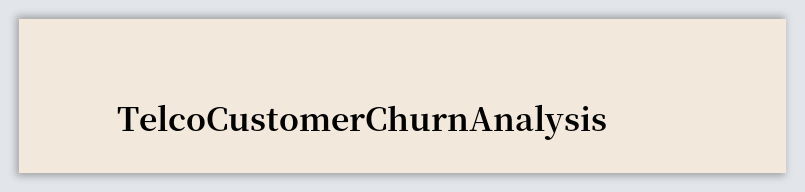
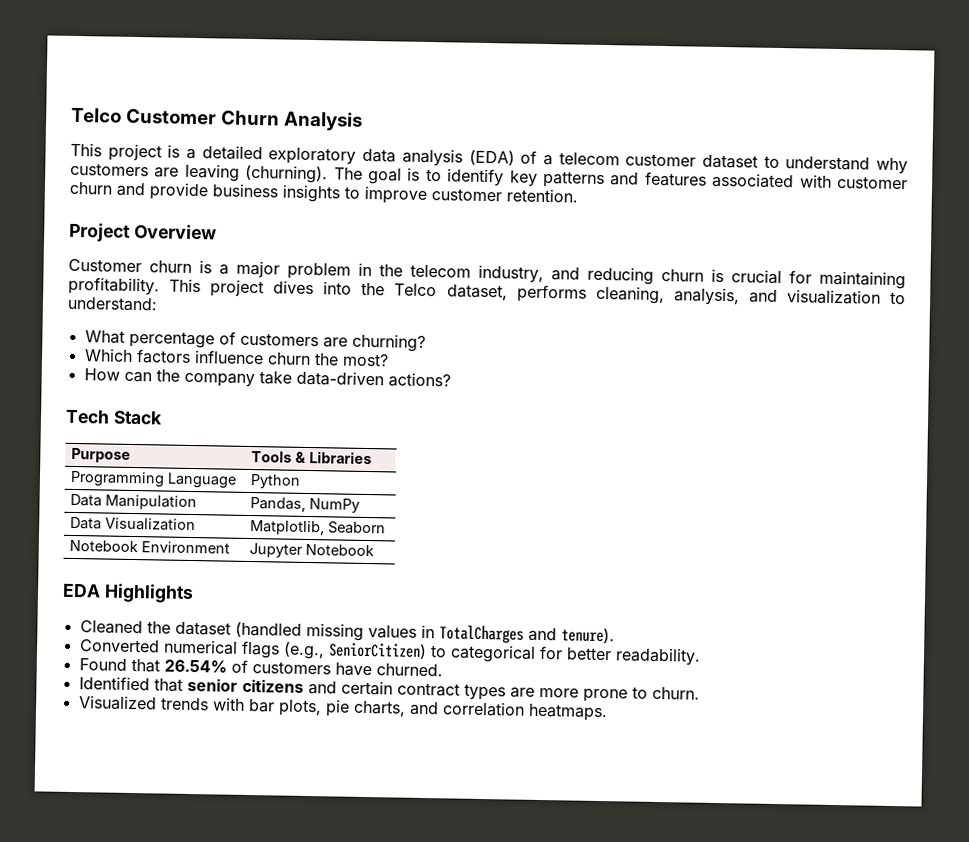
- TelcoCustomerChurnAnalysis
+ Telco Customer Churn Analysis
+ This project is a detailed exploratory data analysis (EDA) of a telecom customer dataset to understand why customers are leaving (churning). The goal is to identify key patterns and features associated with customer churn and provide business insights to improve customer retention.
+ Project Overview
+ Customer churn is a major problem in the telecom industry, and reducing churn is crucial for maintaining profitability. This project dives into the Telco dataset, performs cleaning, analysis, and visualization to understand:
+ What percentage of customers are churning?
+ Which factors influence churn the most?
+ How can the company take data-driven actions?
+ Tech Stack
+ Purpose | Tools & Libraries
+ Programming Language | Python
+ Data Manipulation | Pandas, NumPy
+ Data Visualization | Matplotlib, Seaborn
+ Notebook Environment | Jupyter Notebook
+ EDA Highlights
+ Cleaned the dataset (handled missing values in TotalCharges and tenure).
+ Converted numerical flags (e.g., SeniorCitizen) to categorical for better readability.
+ Found that 26.54% of customers have churned.
+ Identified that senior citizens and certain contract types are more prone to churn.
+ Visualized trends with bar plots, pie charts, and correlation heatmaps.

